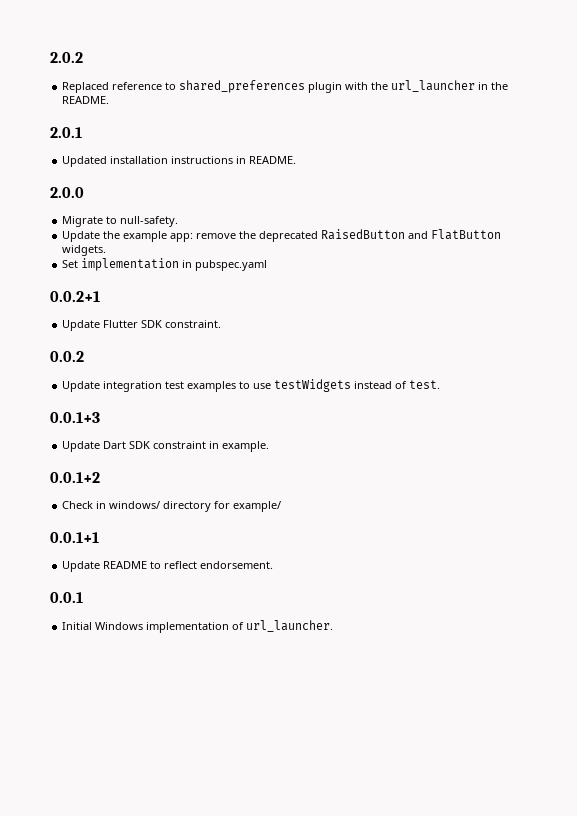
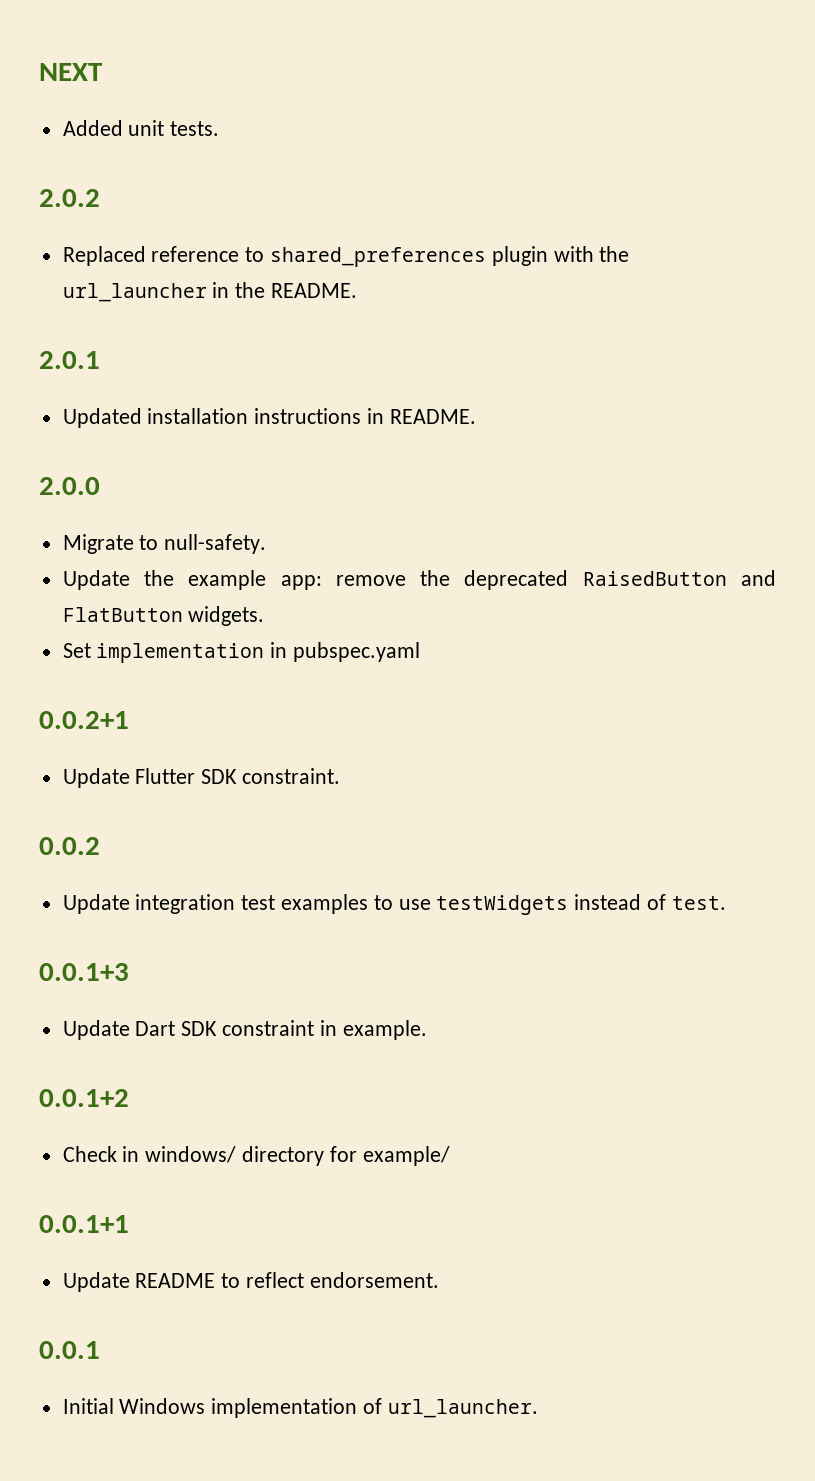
+ NEXT
+ Added unit tests.

